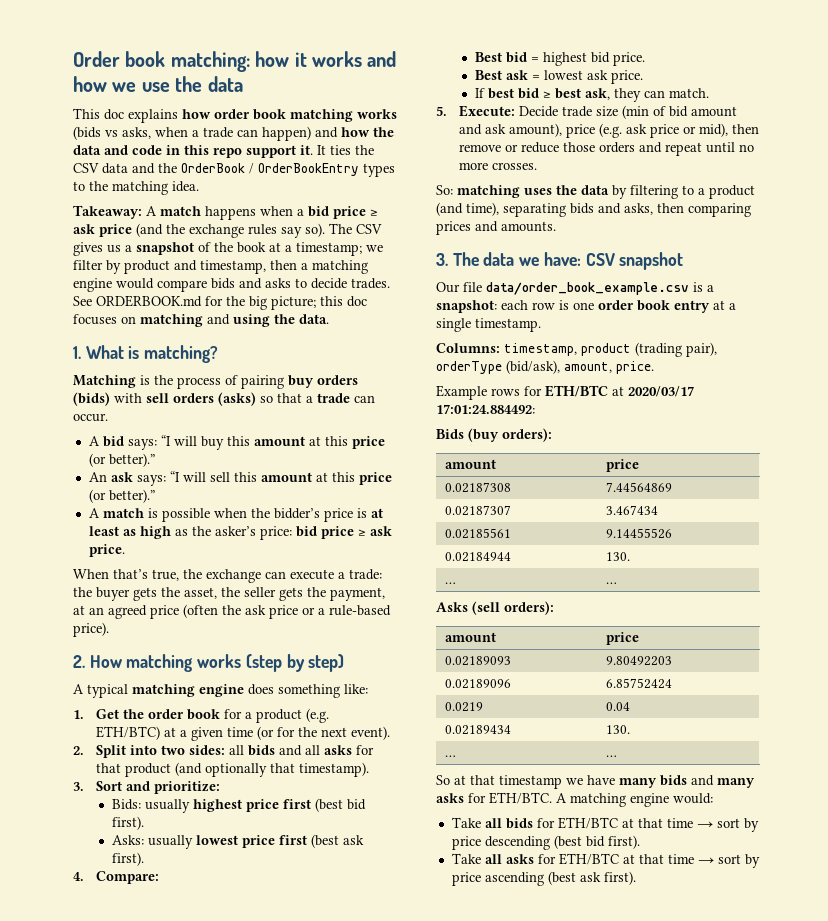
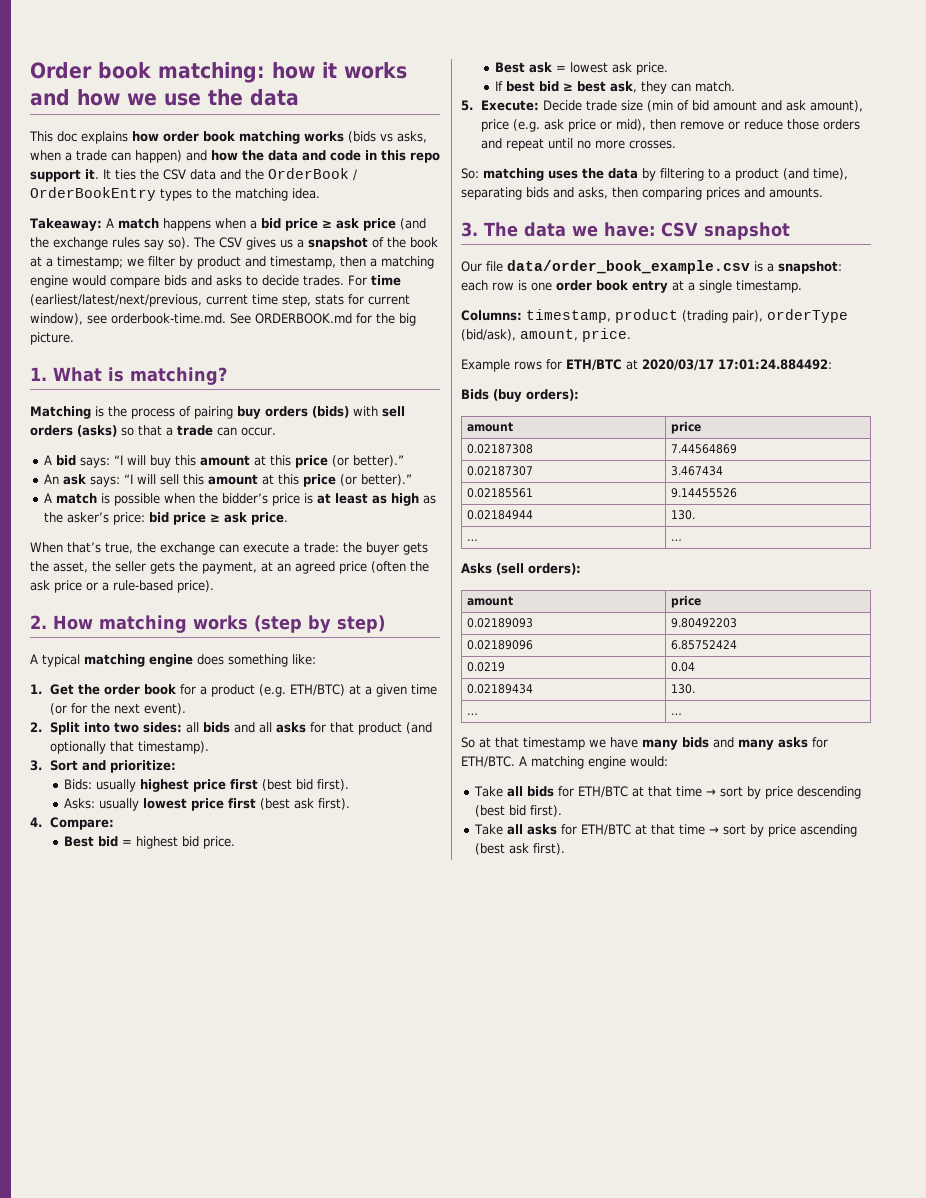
- See ORDERBOOK.md for the big picture; this doc focuses on matching and using the data.
+ For time (earliest/latest/next/previous, current time step, stats for current window), see orderbook-time.md. See ORDERBOOK.md for the big picture.

